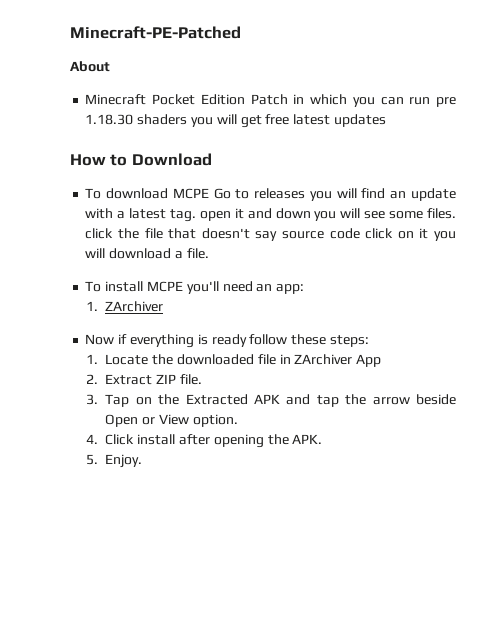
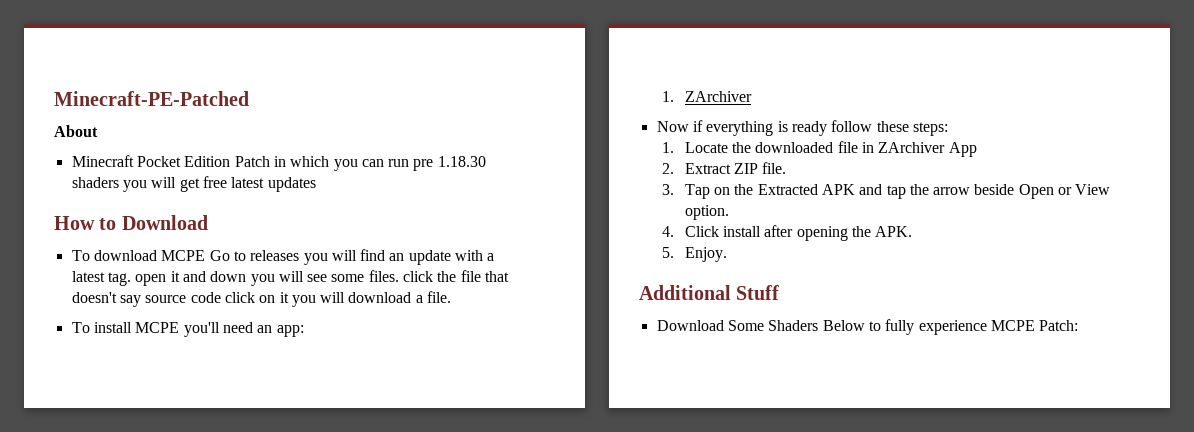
+ Additional Stuff
+ Download Some Shaders Below to fully experience MCPE Patch:

